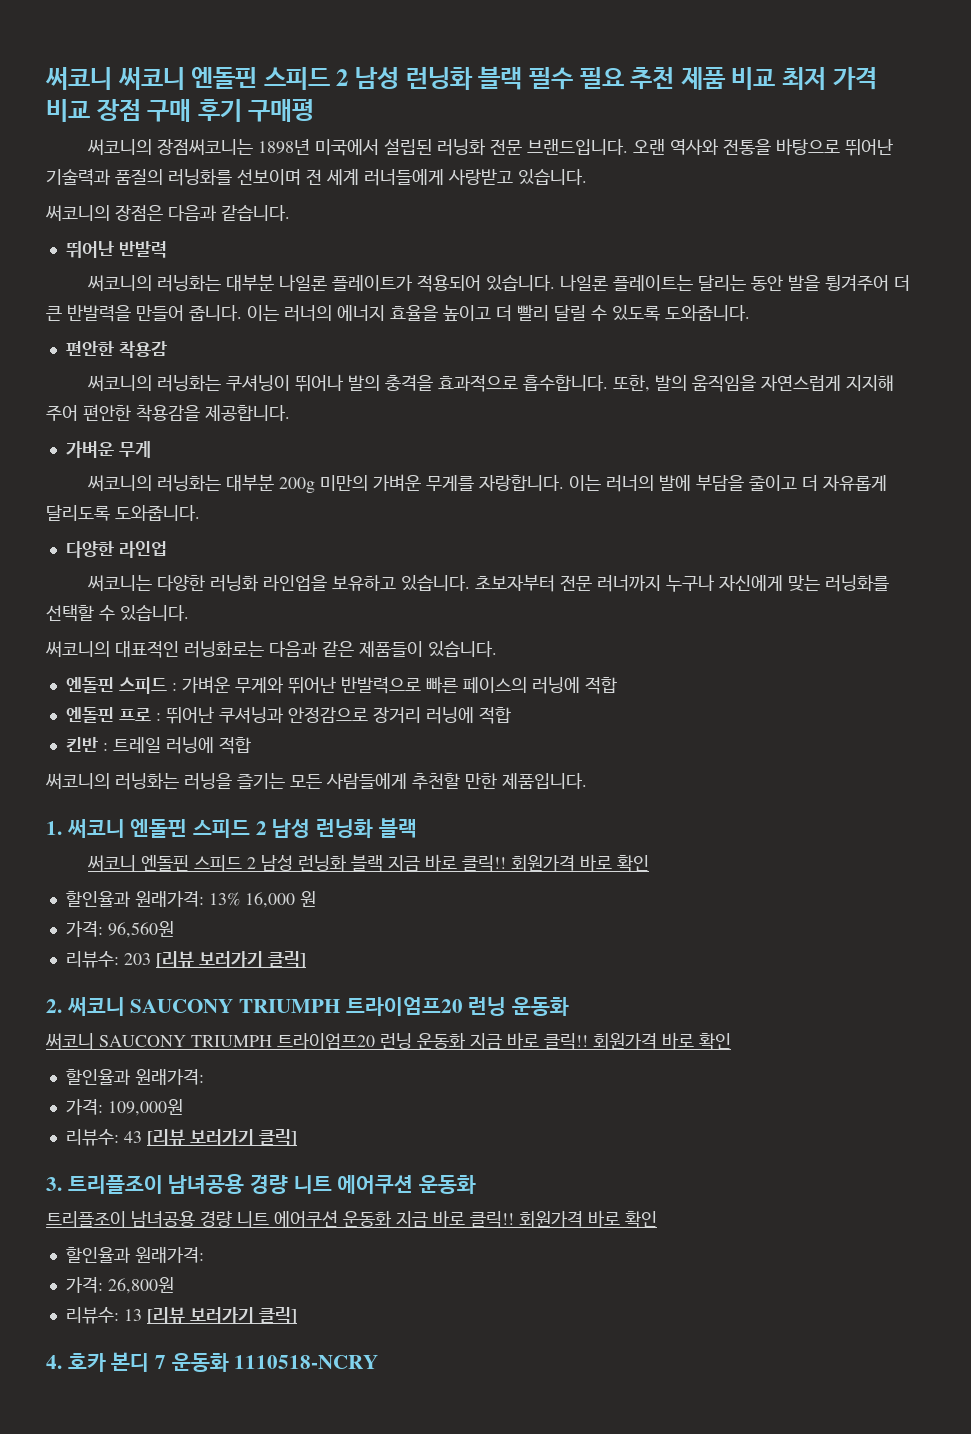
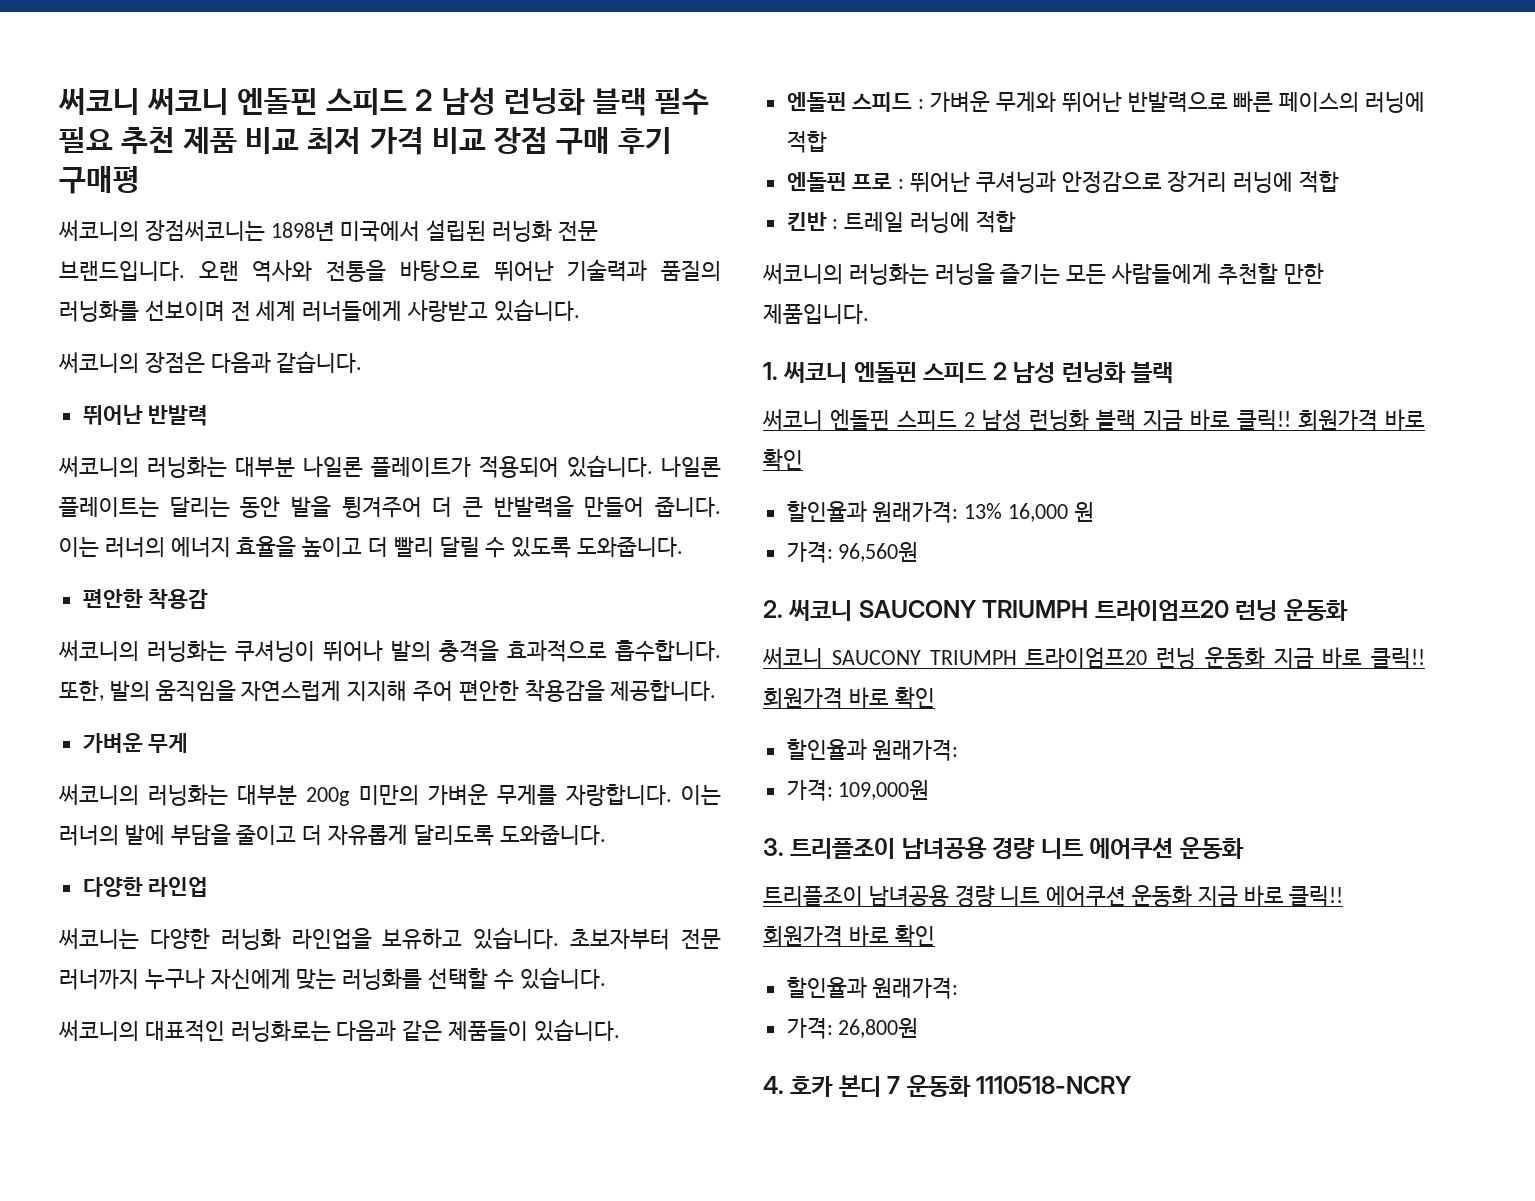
- 리뷰수: 203 [리뷰 보러가기 클릭]
- 리뷰수: 43 [리뷰 보러가기 클릭]
- 리뷰수: 13 [리뷰 보러가기 클릭]

